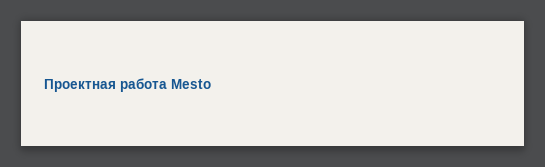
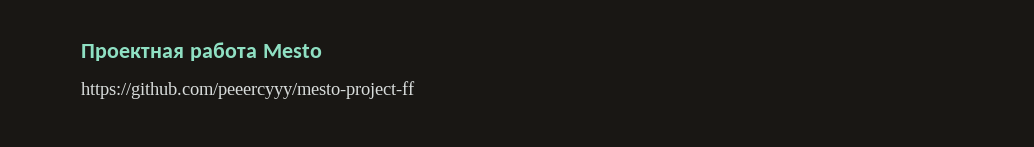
+ https://github.com/peeercyyy/mesto-project-ff

